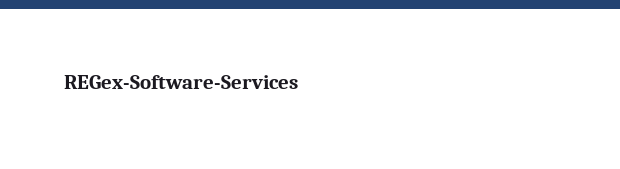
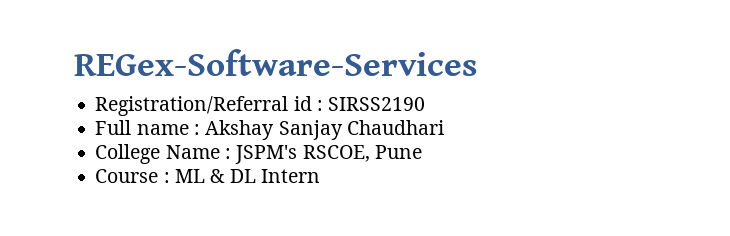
+ Registration/Referral id : SIRSS2190
+ Full name : Akshay Sanjay Chaudhari
+ College Name : JSPM's RSCOE, Pune
+ Course : ML & DL Intern

